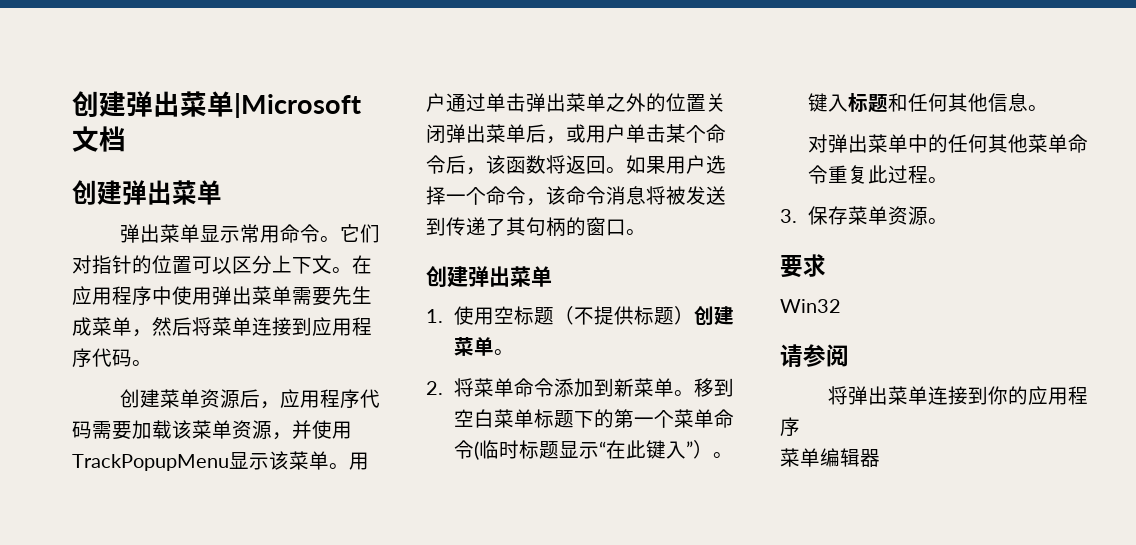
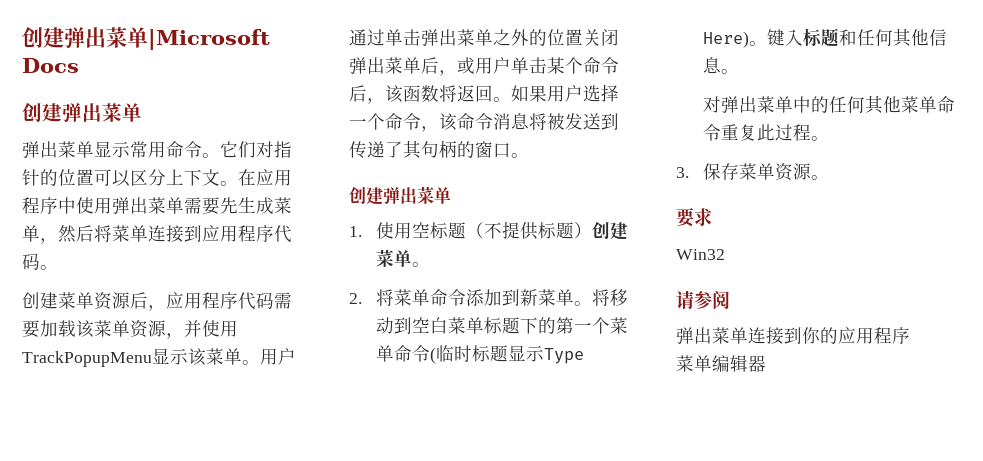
- 创建弹出菜单|Microsoft文档
+ 创建弹出菜单|Microsoft Docs
- 移到空白菜单标题下的第一个菜单命令(临时标题显示“在此键入”）。
+ 将移动到空白菜单标题下的第一个菜单命令(临时标题显示Type Here)。
- 将弹出菜单连接到你的应用程序
+ 弹出菜单连接到你的应用程序

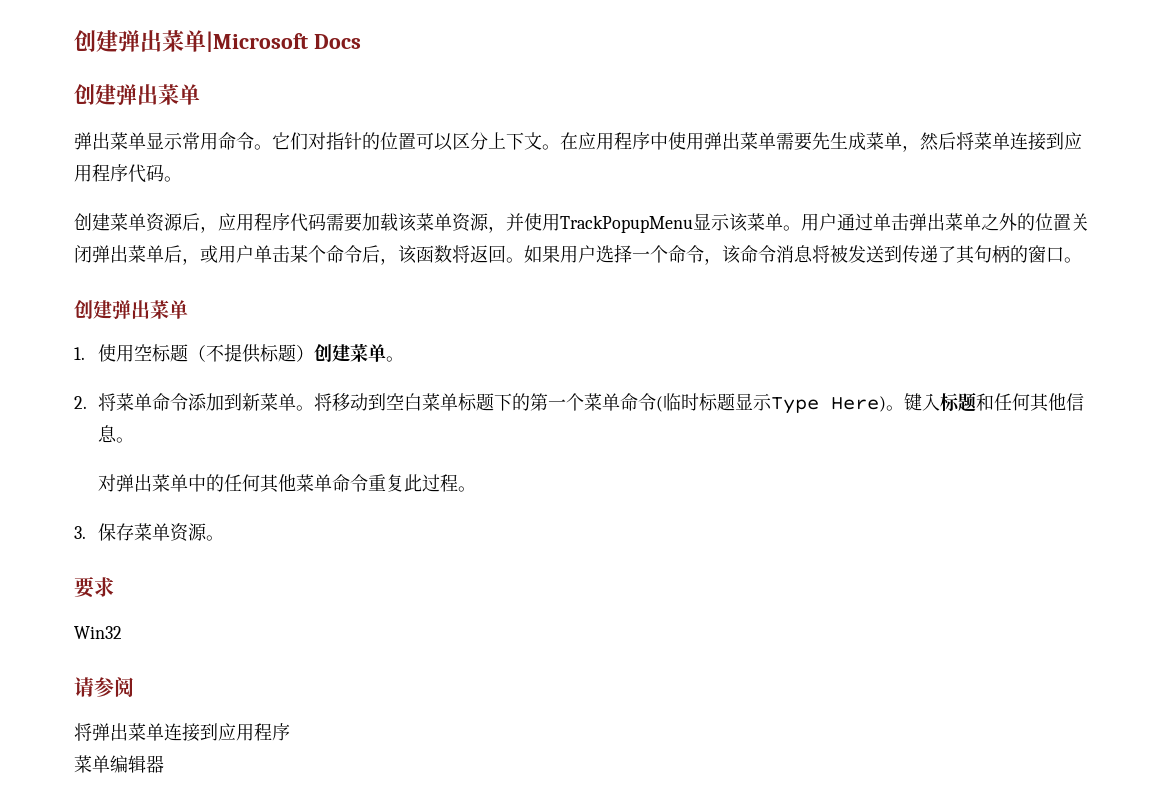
- 弹出菜单连接到你的应用程序
+ 将弹出菜单连接到应用程序

